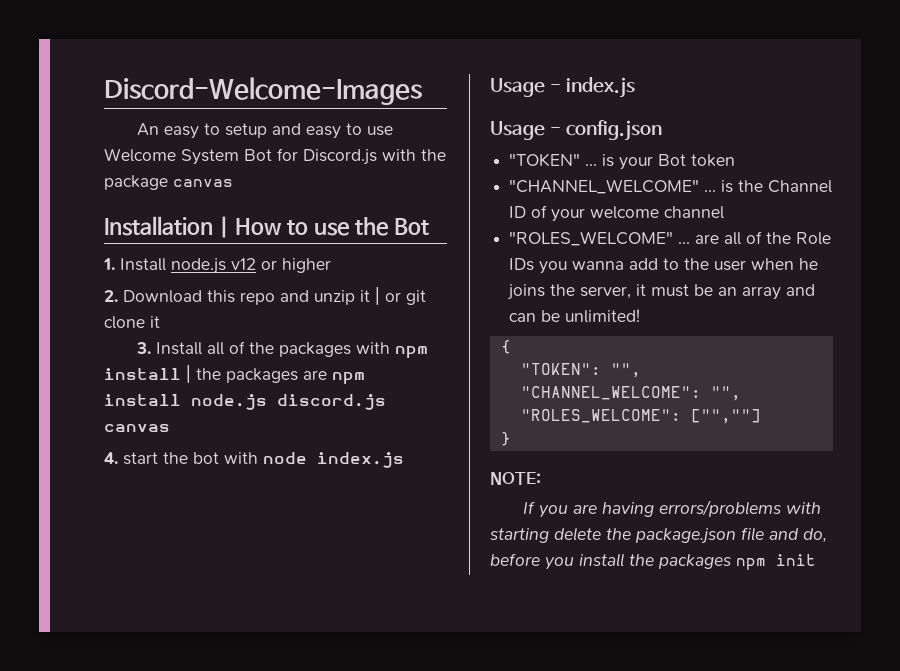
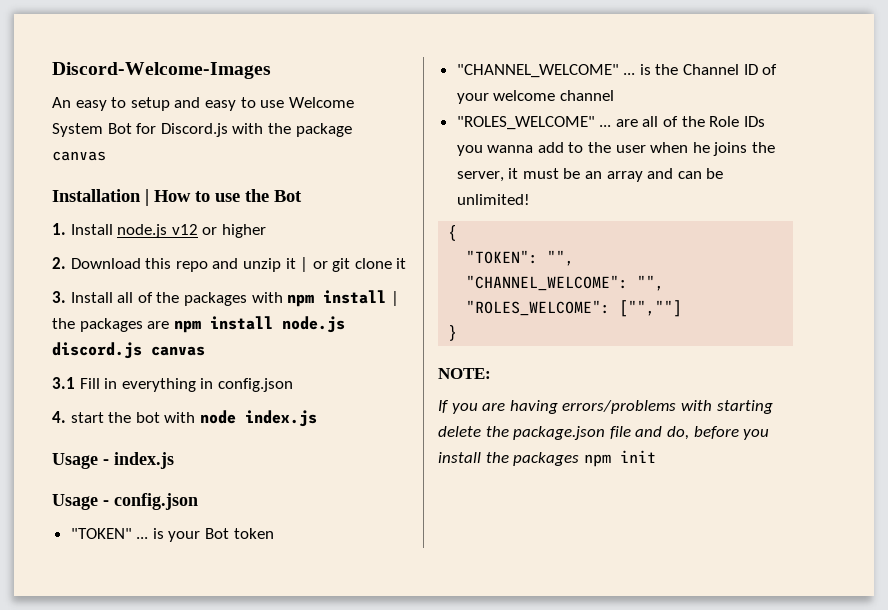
+ 3.1 Fill in everything in config.json

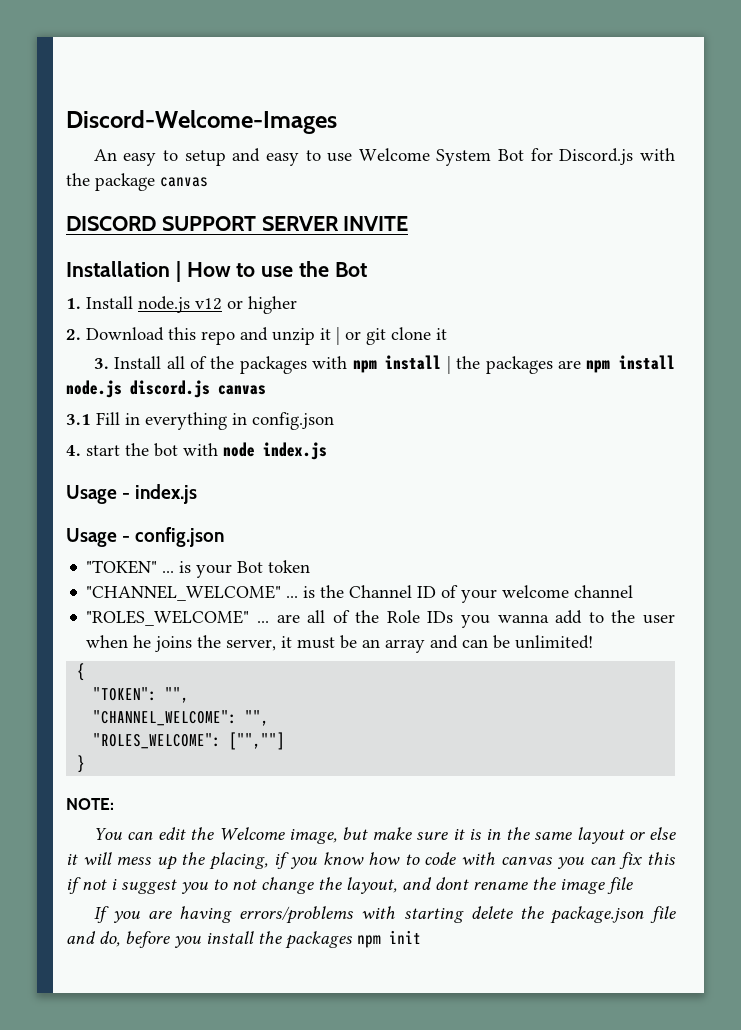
+ DISCORD SUPPORT SERVER INVITE
+ You can edit the Welcome image, but make sure it is in the same layout or else it will mess up the placing, if you know how to code with canvas you can fix this if not i suggest you to not change the layout, and dont rename the image file

